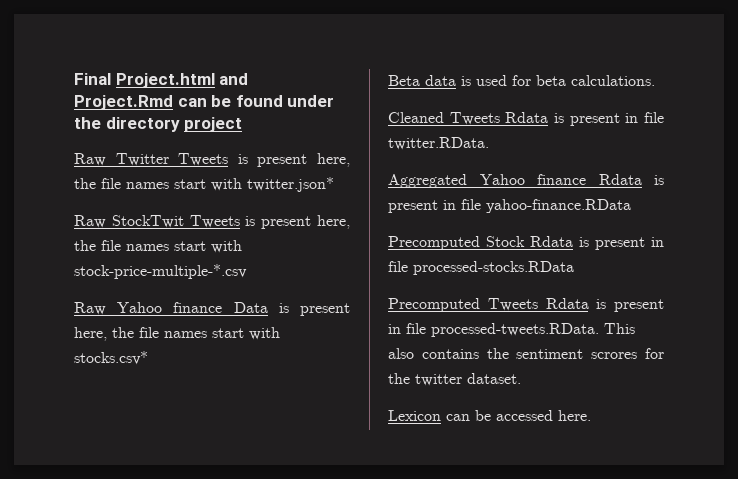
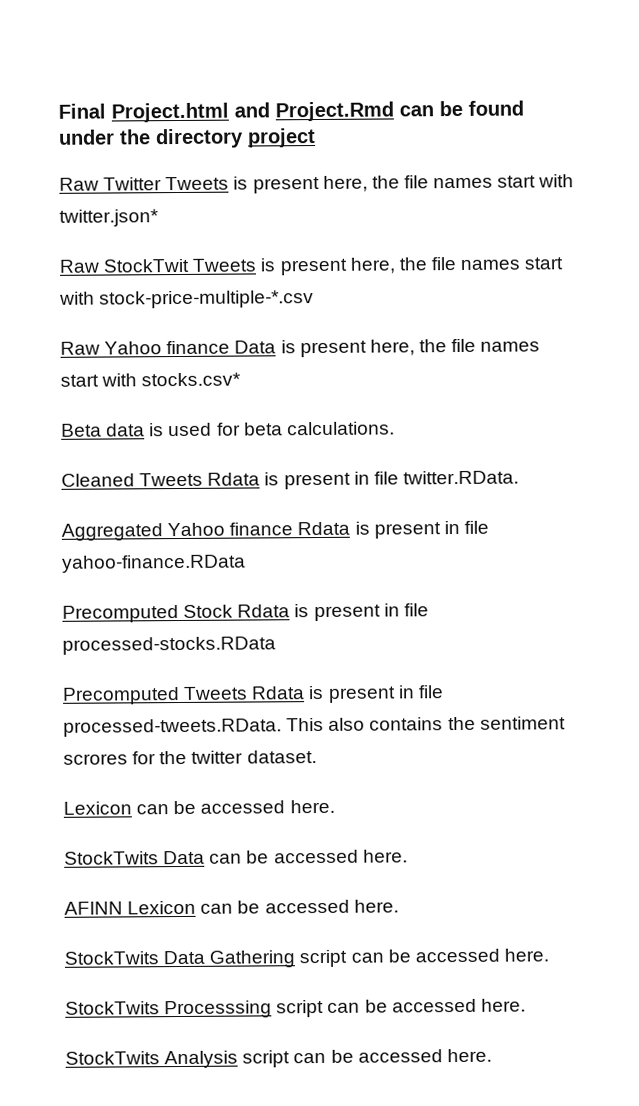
+ StockTwits Data can be accessed here.
+ AFINN Lexicon can be accessed here.
+ StockTwits Data Gathering script can be accessed here.
+ StockTwits Processsing script can be accessed here.
+ StockTwits Analysis script can be accessed here.

